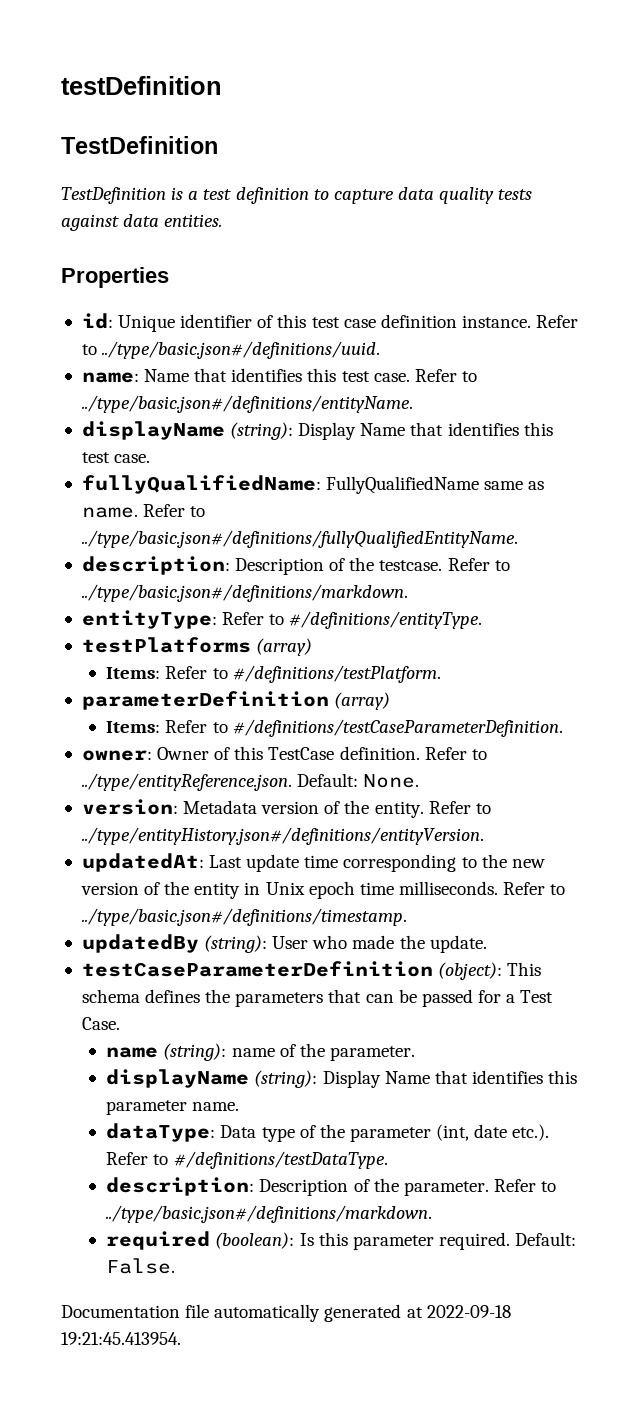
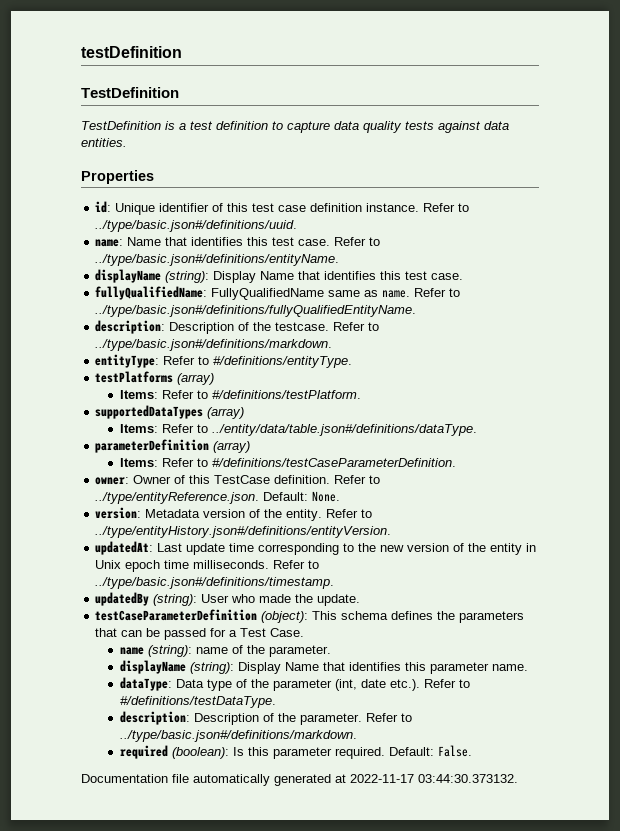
+ supportedDataTypes (array)
+ Items: Refer to ../entity/data/table.json#/definitions/dataType.
- Documentation file automatically generated at 2022-09-18 19:21:45.413954.
+ Documentation file automatically generated at 2022-11-17 03:44:30.373132.

